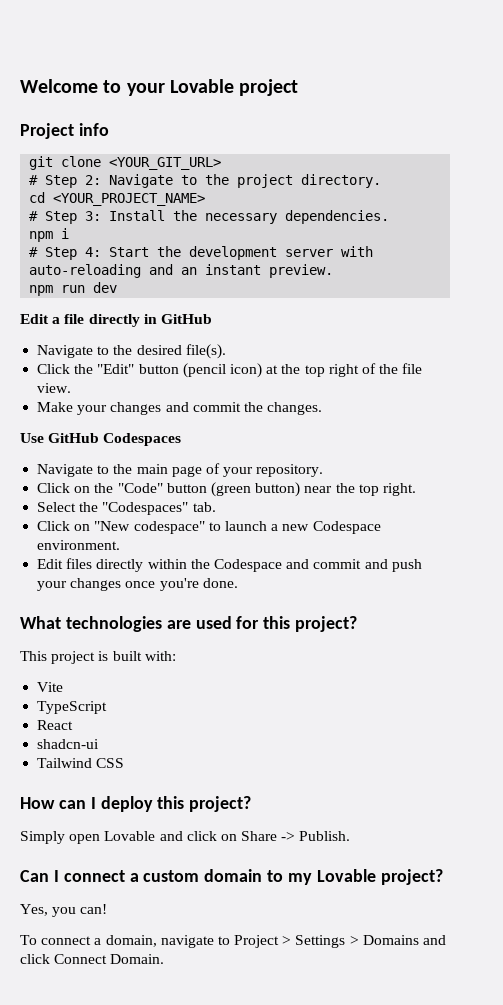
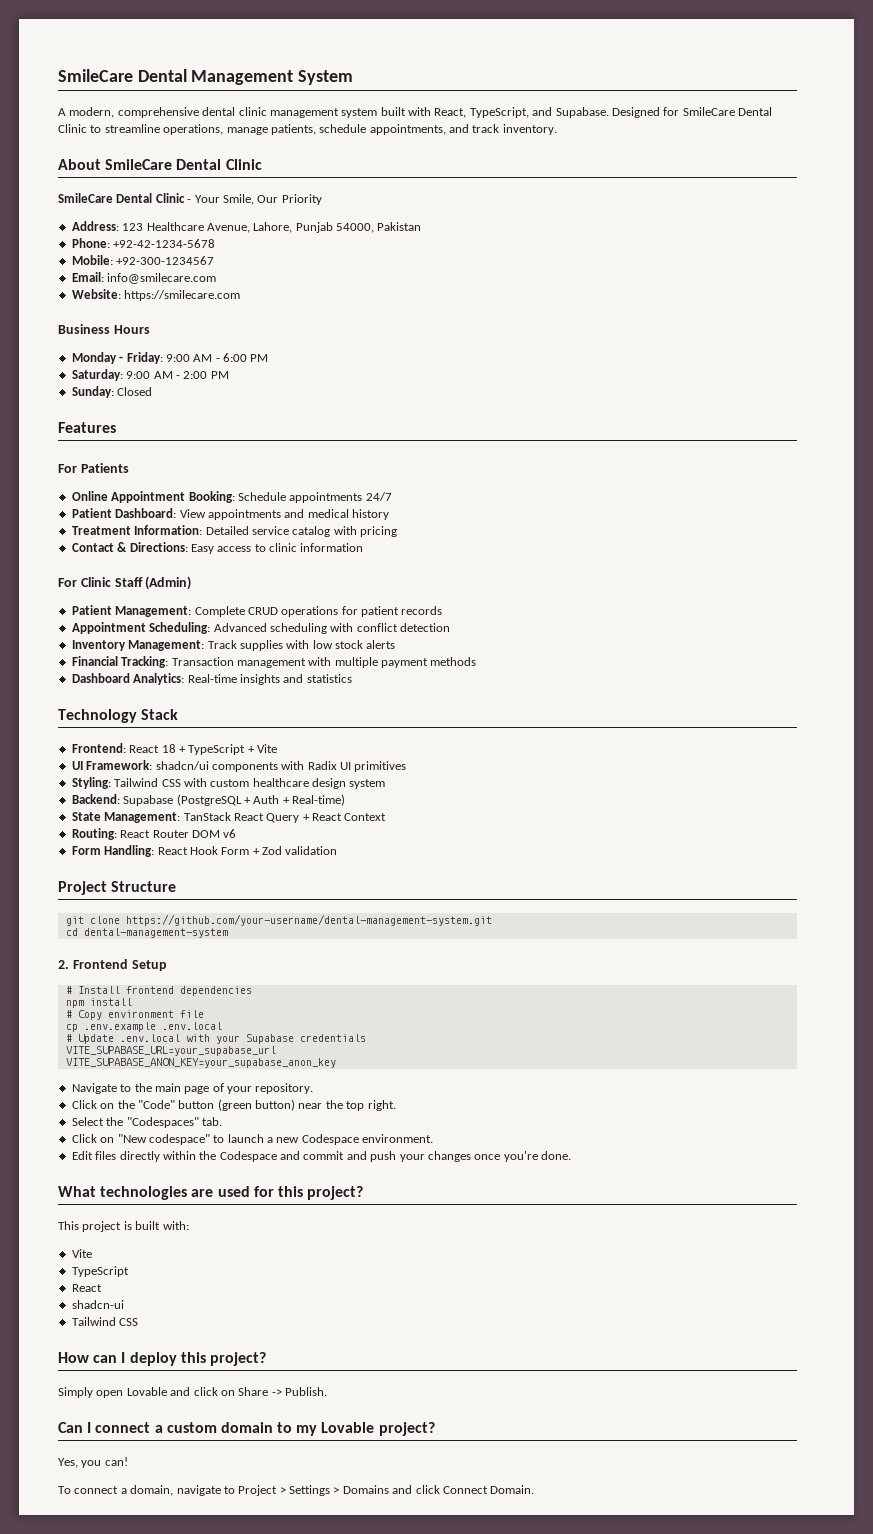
- Welcome to your Lovable project
- Project info
+ SmileCare Dental Management System
+ A modern, comprehensive dental clinic management system built with React, TypeScript, and Supabase. Designed for SmileCare Dental Clinic to streamline operations, manage patients, schedule appointments, and track inventory.
+ About SmileCare Dental Clinic
+ SmileCare Dental Clinic - Your Smile, Our Priority
+ Address: 123 Healthcare Avenue, Lahore, Punjab 54000, Pakistan
+ Phone: +92-42-1234-5678
+ Mobile: +92-300-1234567
+ Email: info@smilecare.com
+ Website: https://smilecare.com
+ Business Hours
+ Monday - Friday: 9:00 AM - 6:00 PM
+ Saturday: 9:00 AM - 2:00 PM
+ Sunday: Closed
+ Features
+ For Patients
+ Online Appointment Booking: Schedule appointments 24/7
+ Patient Dashboard: View appointments and medical history
+ Treatment Information: Detailed service catalog with pricing
+ Contact & Directions: Easy access to clinic information
+ For Clinic Staff (Admin)
+ Patient Management: Complete CRUD operations for patient records
+ Appointment Scheduling: Advanced scheduling with conflict detection
+ Inventory Management: Track supplies with low stock alerts
+ Financial Tracking: Transaction management with multiple payment methods
+ Dashboard Analytics: Real-time insights and statistics
+ Technology Stack
+ Frontend: React 18 + TypeScript + Vite
+ UI Framework: shadcn/ui components with Radix UI primitives
+ Styling: Tailwind CSS with custom healthcare design system
+ Backend: Supabase (PostgreSQL + Auth + Real-time)
+ State Management: TanStack React Query + React Context
+ Routing: React Router DOM v6
+ Form Handling: React Hook Form + Zod validation
+ Project Structure
- git clone <YOUR_GIT_URL>
- # Step 2: Navigate to the project directory.
- cd <YOUR_PROJECT_NAME>
- # Step 3: Install the necessary dependencies.
- npm i
- # Step 4: Start the development server with auto-reloading and an instant preview.
- npm run dev
- Edit a file directly in GitHub
- Navigate to the desired file(s).
- Click the "Edit" button (pencil icon) at the top right of the file view.
- Make your changes and commit the changes.
- Use GitHub Codespaces
+ git clone https://github.com/your-username/dental-management-system.git
+ cd dental-management-system
+ 2. Frontend Setup
+ # Install frontend dependencies
+ npm install
+ # Copy environment file
+ cp .env.example .env.local
+ # Update .env.local with your Supabase credentials
+ VITE_SUPABASE_URL=your_supabase_url
+ VITE_SUPABASE_ANON_KEY=your_supabase_anon_key

